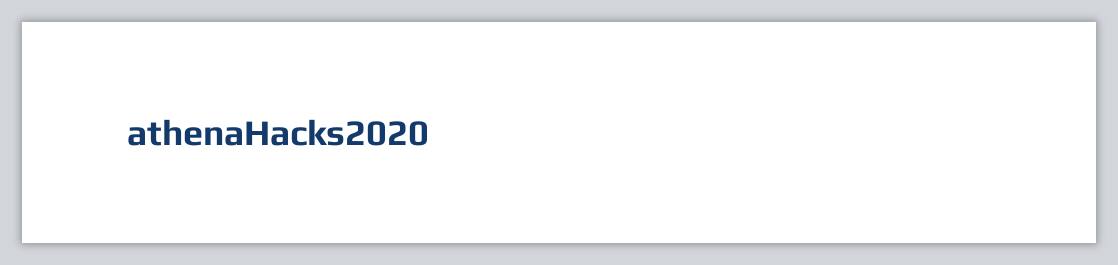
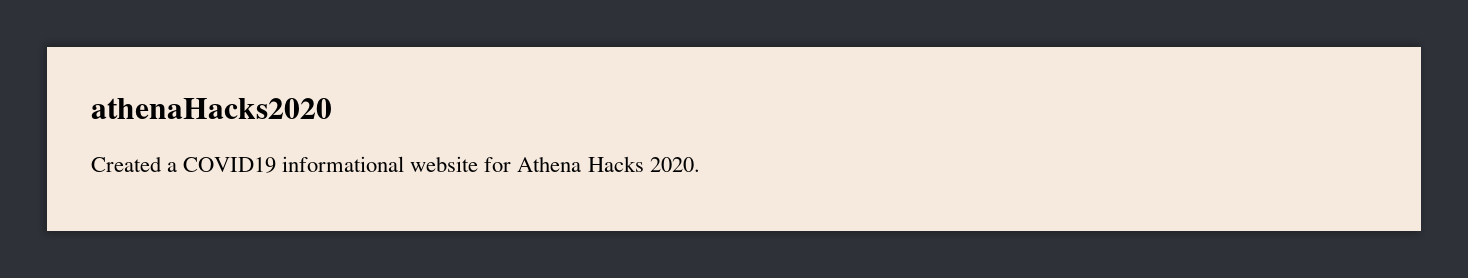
+ Created a COVID19 informational website for Athena Hacks 2020.

